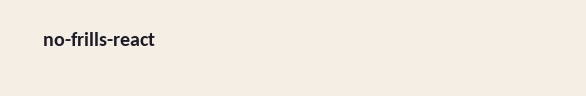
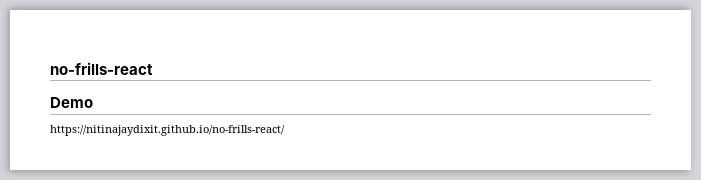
+ Demo
+ https://nitinajaydixit.github.io/no-frills-react/

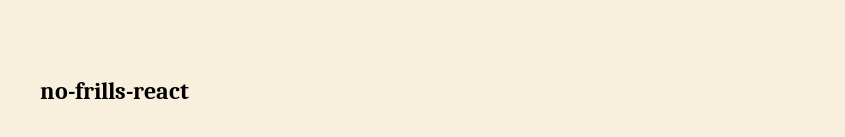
- Demo
- https://nitinajaydixit.github.io/no-frills-react/

